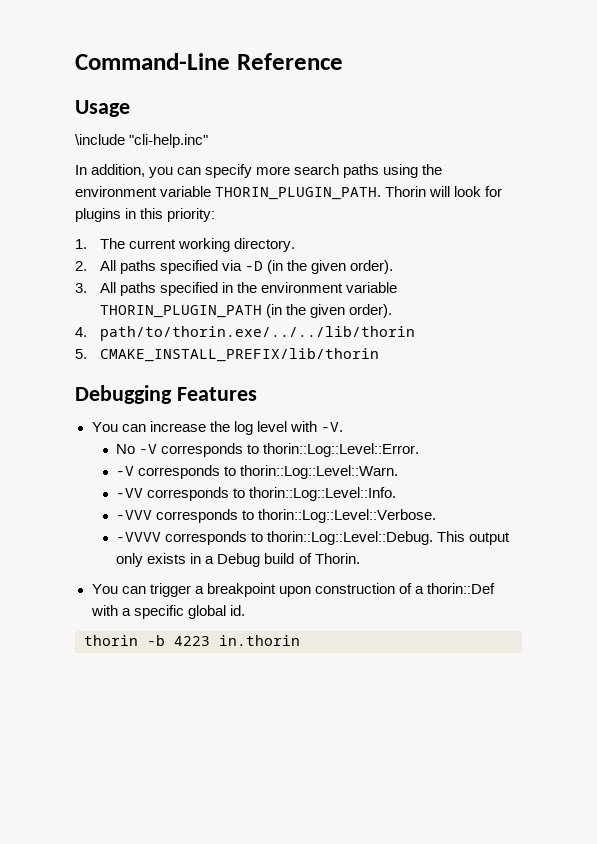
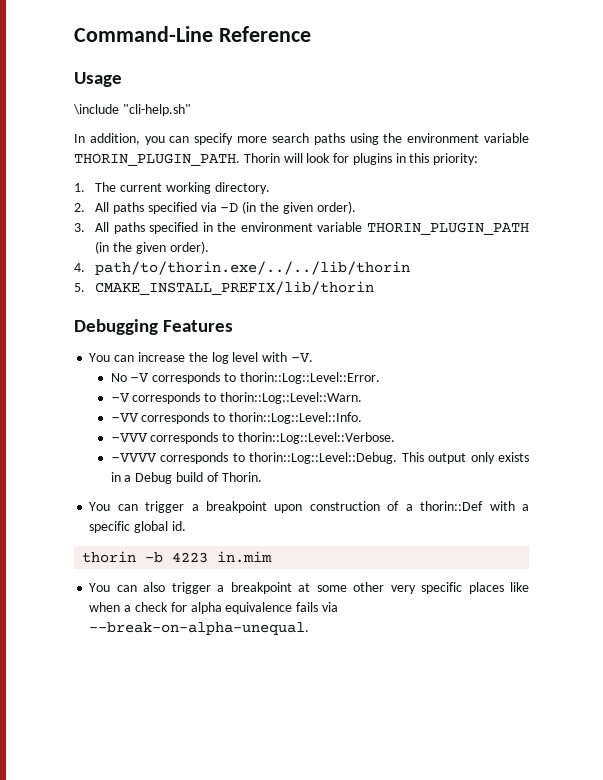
- \include "cli-help.inc"
+ \include "cli-help.sh"
- thorin -b 4223 in.thorin
+ thorin -b 4223 in.mim
+ You can also trigger a breakpoint at some other very specific places like when a check for alpha equivalence fails via --break-on-alpha-unequal.

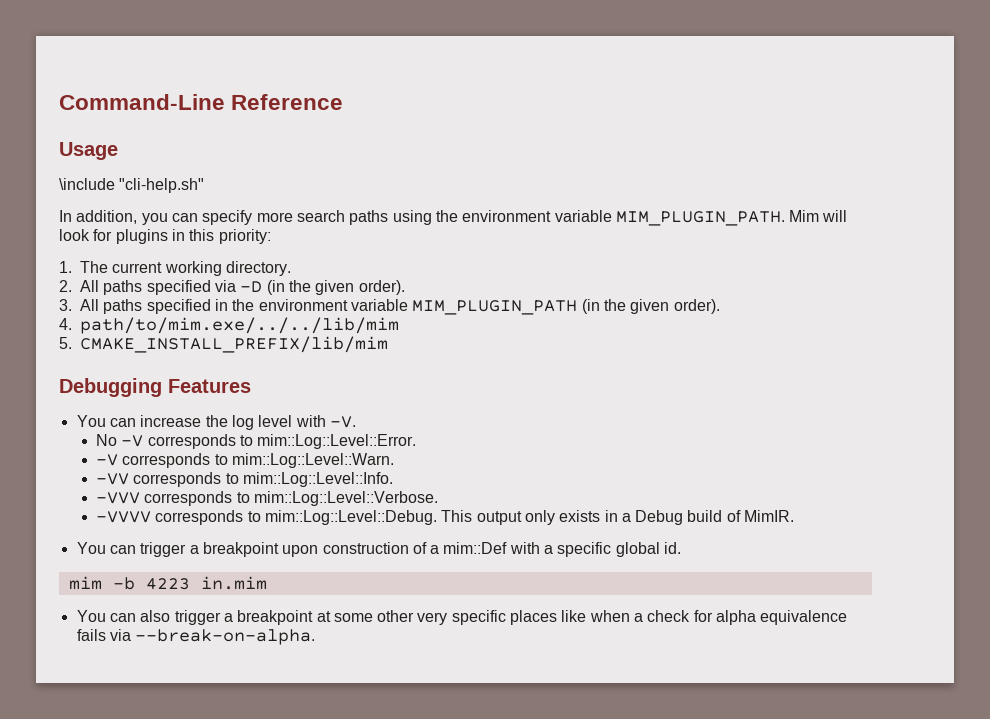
- In addition, you can specify more search paths using the environment variable THORIN_PLUGIN_PATH. Thorin will look for plugins in this priority:
+ In addition, you can specify more search paths using the environment variable MIM_PLUGIN_PATH. Mim will look for plugins in this priority:
- 3. All paths specified in the environment variable THORIN_PLUGIN_PATH (in the given order).
+ 3. All paths specified in the environment variable MIM_PLUGIN_PATH (in the given order).
- 4. path/to/thorin.exe/../../lib/thorin
+ 4. path/to/mim.exe/../../lib/mim
- 5. CMAKE_INSTALL_PREFIX/lib/thorin
+ 5. CMAKE_INSTALL_PREFIX/lib/mim
- No -V corresponds to thorin::Log::Level::Error.
- -V corresponds to thorin::Log::Level::Warn.
+ No -V corresponds to mim::Log::Level::Error.
+ -V corresponds to mim::Log::Level::Warn.
- -VV corresponds to thorin::Log::Level::Info.
+ -VV corresponds to mim::Log::Level::Info.
- -VVV corresponds to thorin::Log::Level::Verbose.
+ -VVV corresponds to mim::Log::Level::Verbose.
- -VVVV corresponds to thorin::Log::Level::Debug.
+ -VVVV corresponds to mim::Log::Level::Debug.
- This output only exists in a Debug build of Thorin.
+ This output only exists in a Debug build of MimIR.
- You can trigger a breakpoint upon construction of a thorin::Def with a specific global id.
+ You can trigger a breakpoint upon construction of a mim::Def with a specific global id.
- thorin -b 4223 in.mim
+ mim -b 4223 in.mim
- You can also trigger a breakpoint at some other very specific places like when a check for alpha equivalence fails via --break-on-alpha-unequal.
+ You can also trigger a breakpoint at some other very specific places like when a check for alpha equivalence fails via --break-on-alpha.

